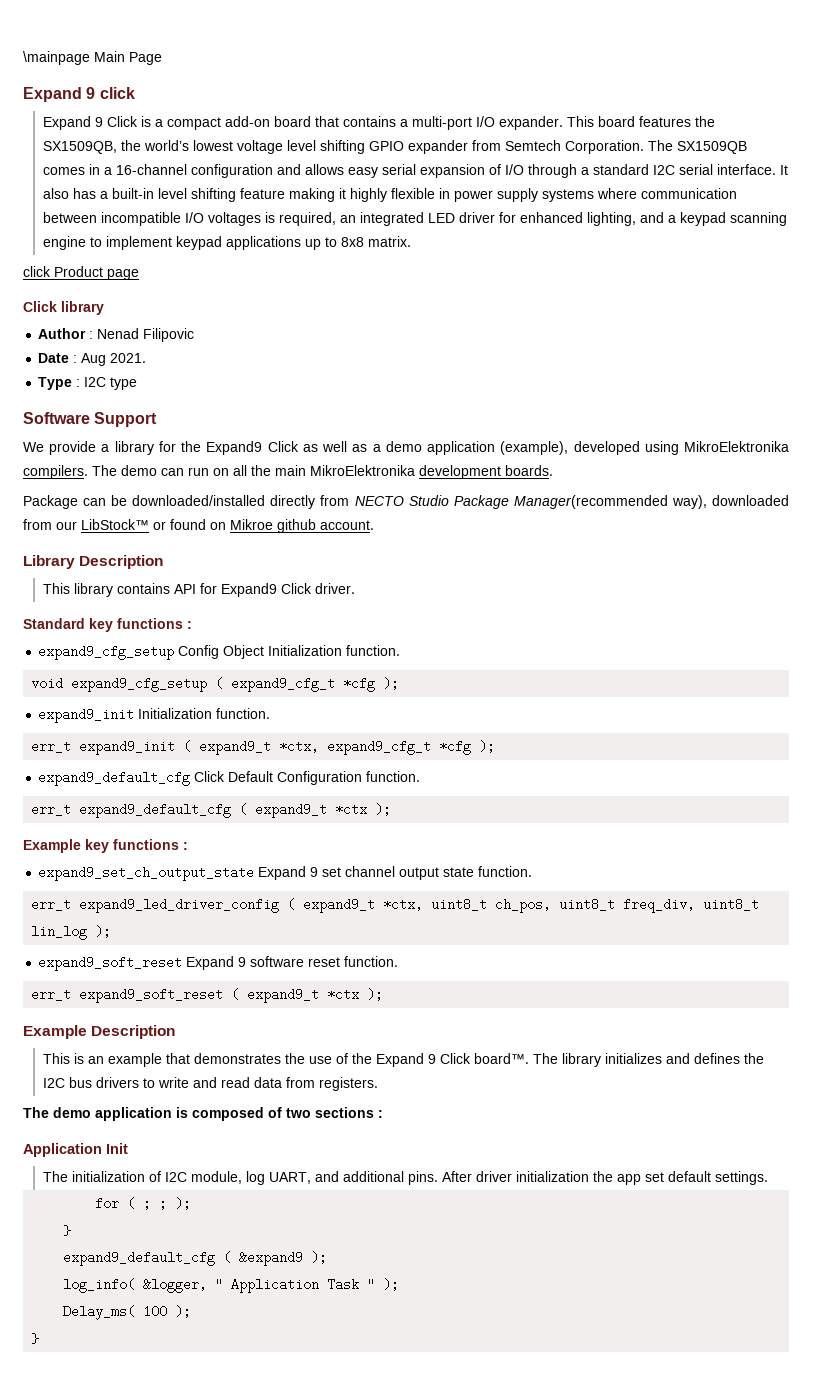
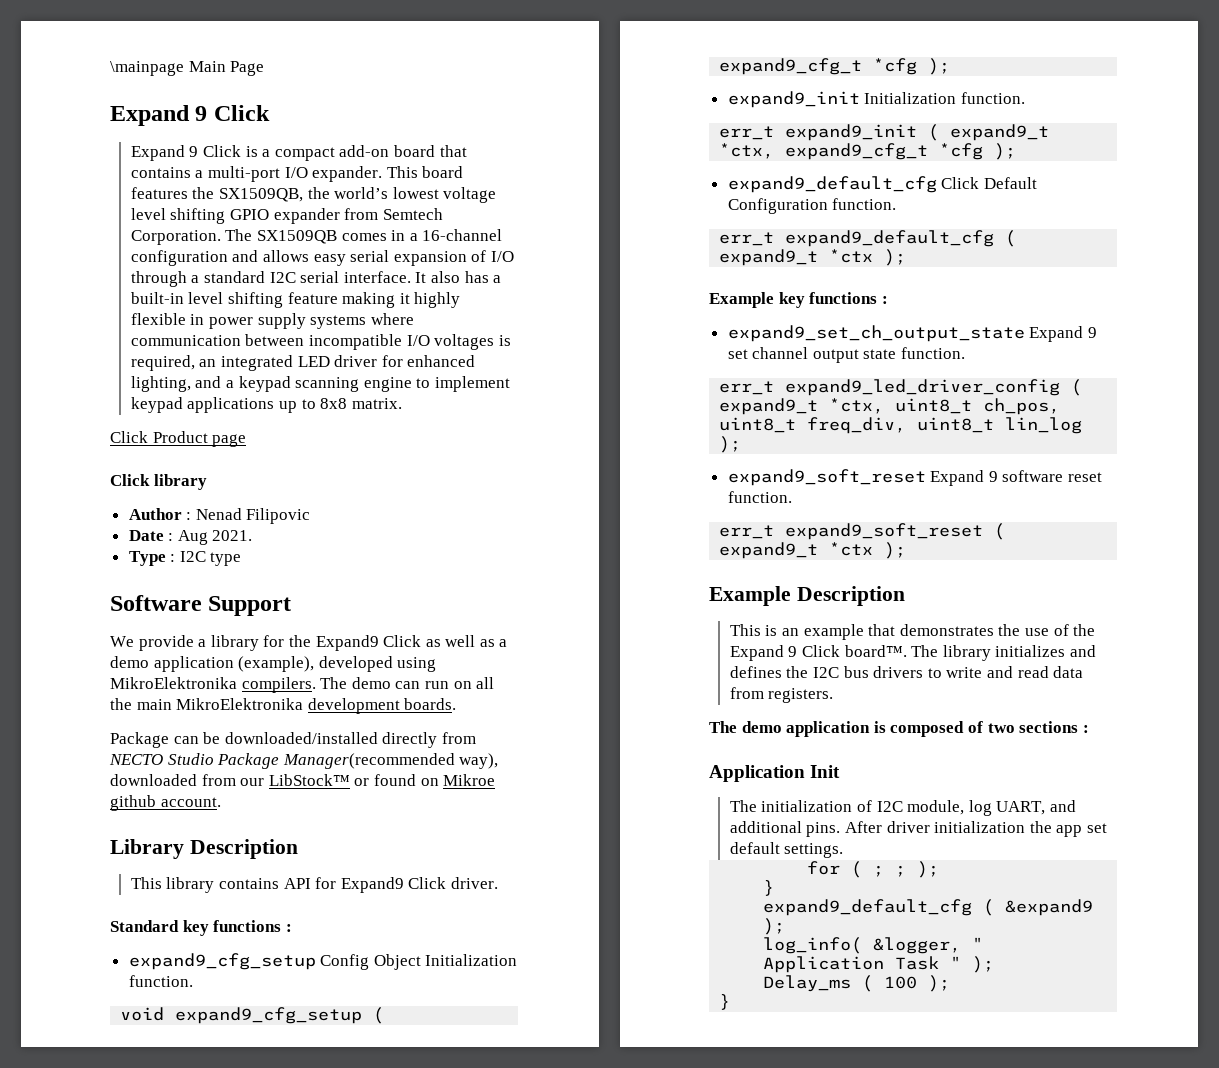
  \mainpage Main Page
- Expand 9 click
+ Expand 9 Click
- click Product page
+ Click Product page
- Delay_ms( 100 );
+ Delay_ms ( 100 );

